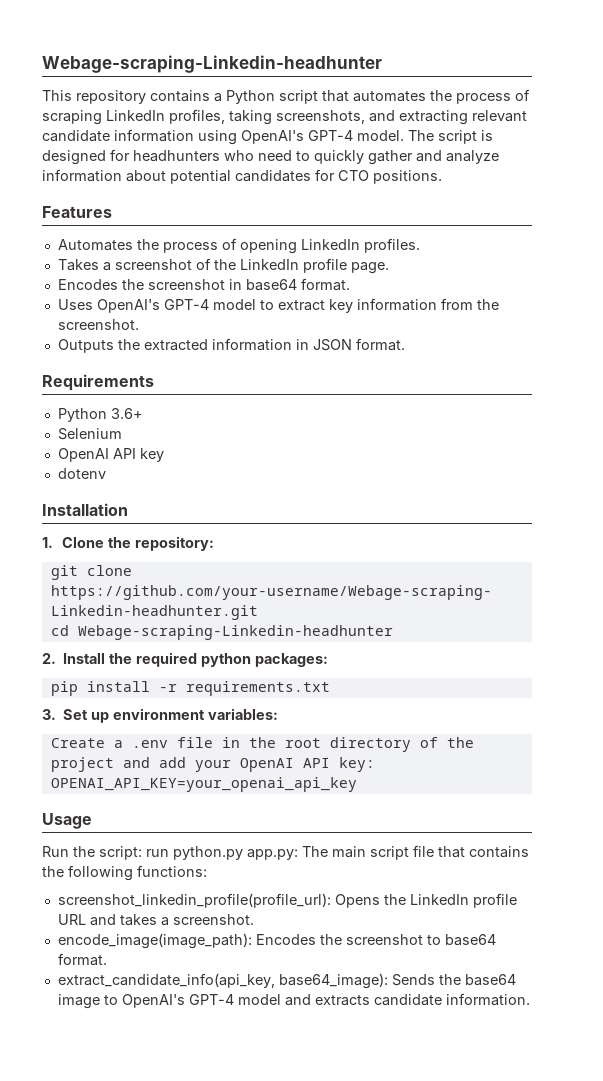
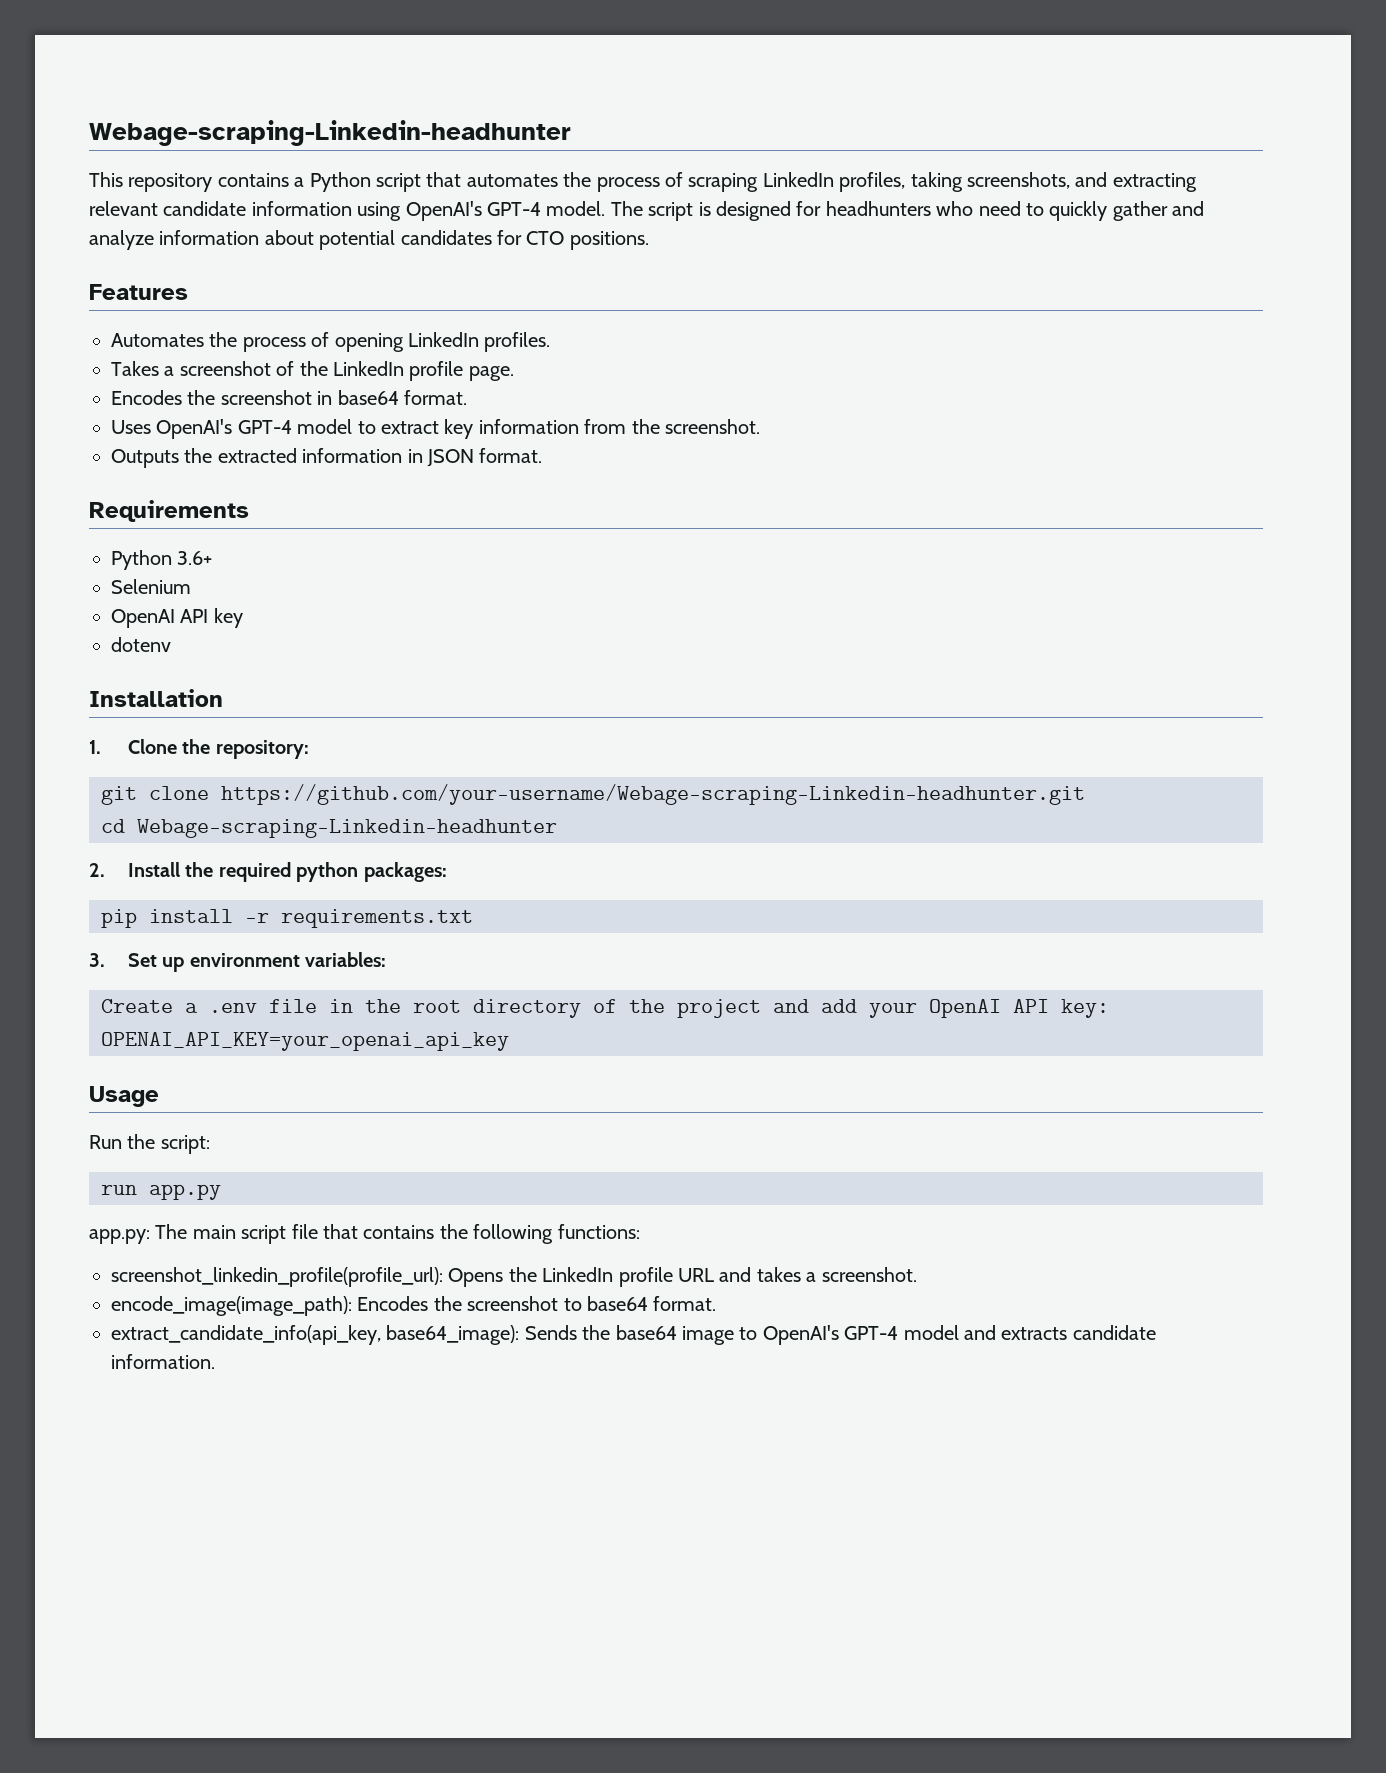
- Run the script: run python.py app.py: The main script file that contains the following functions:
+ Run the script:
+ run app.py
+ app.py: The main script file that contains the following functions:

